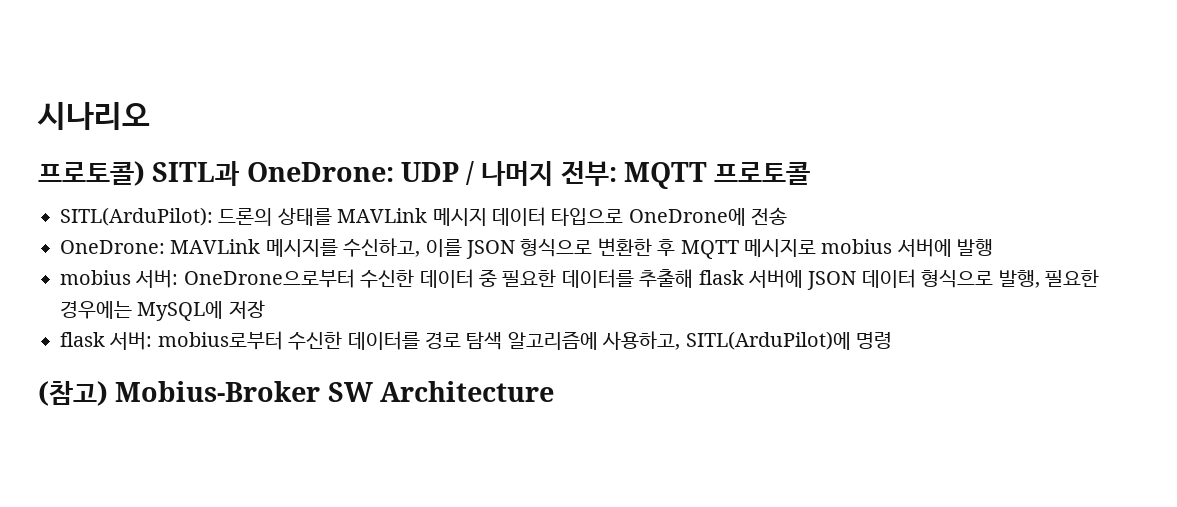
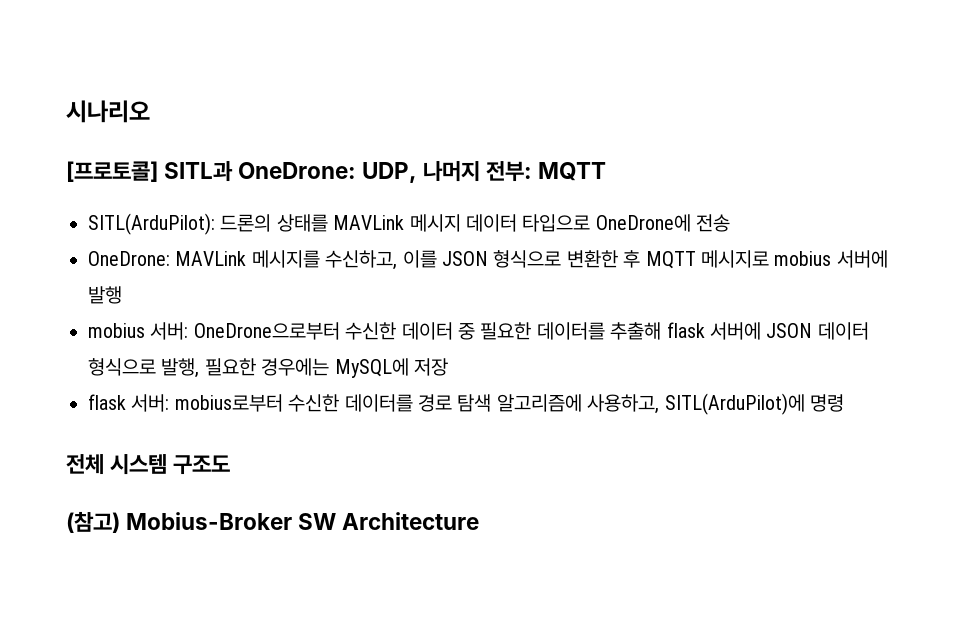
- 프로토콜) SITL과 OneDrone: UDP / 나머지 전부: MQTT 프로토콜
+ [프로토콜] SITL과 OneDrone: UDP, 나머지 전부: MQTT
+ 전체 시스템 구조도

